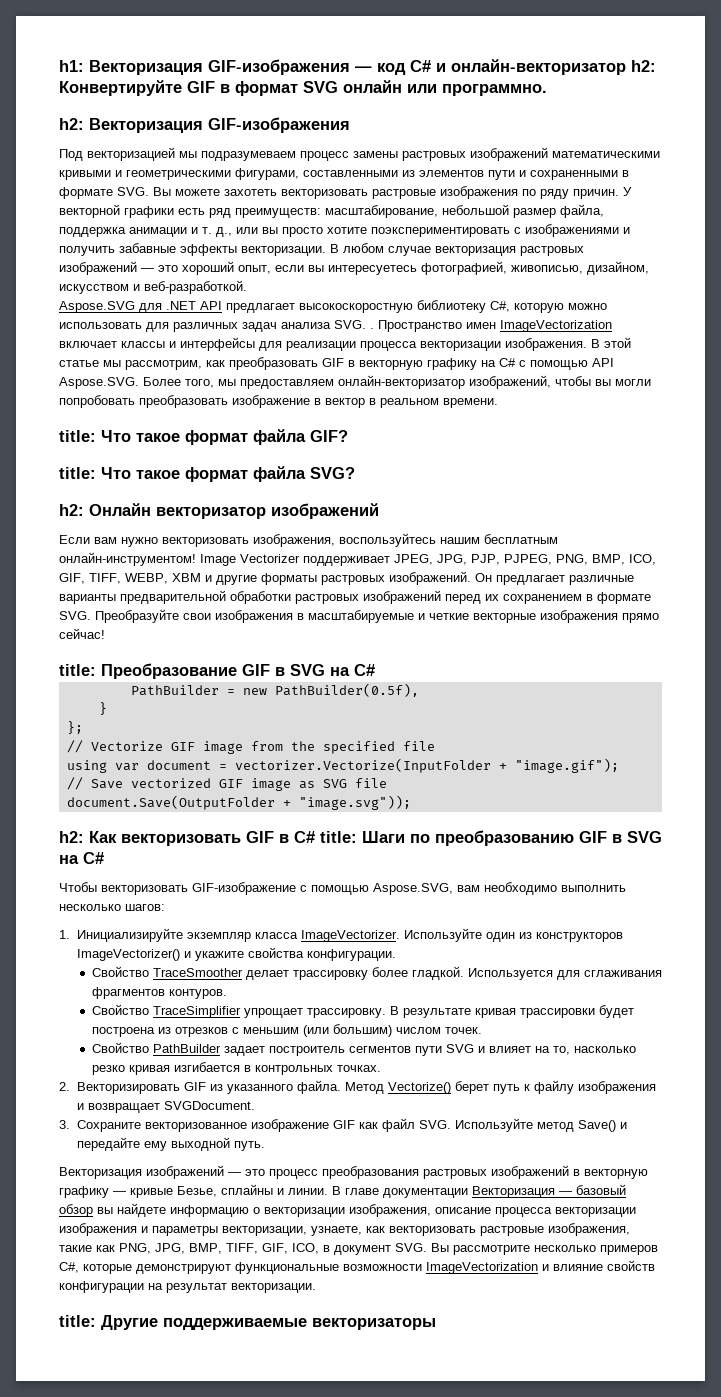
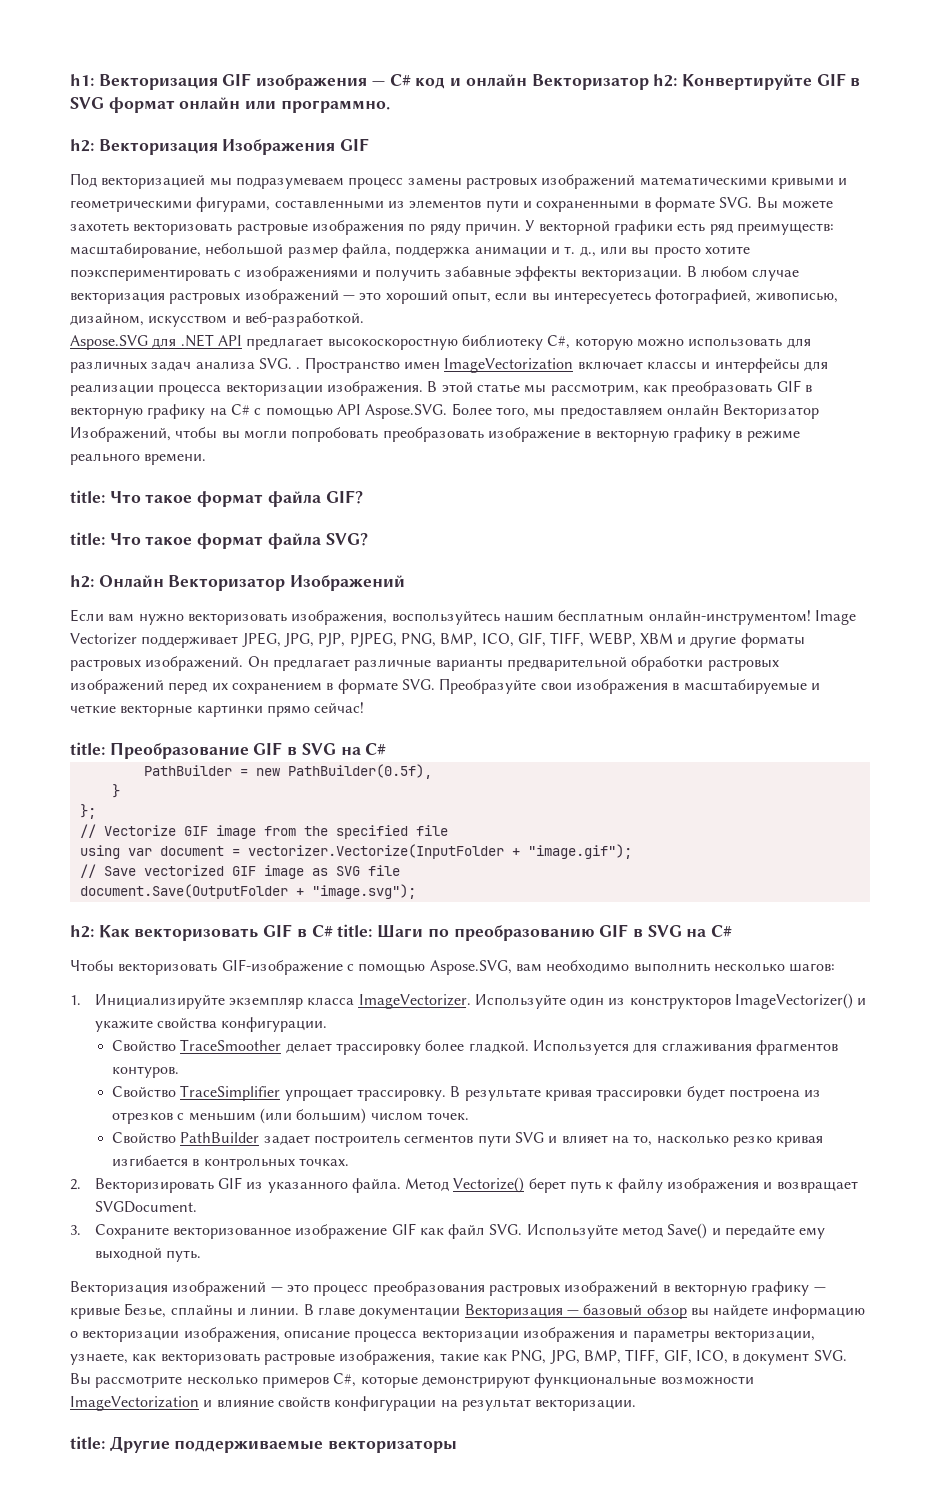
- h1: Векторизация GIF-изображения — код C# и онлайн-векторизатор h2: Конвертируйте GIF в формат SVG онлайн или программно.
+ h1: Векторизация GIF изображения — C# код и онлайн Векторизатор h2: Конвертируйте GIF в SVG формат онлайн или программно.
- h2: Векторизация GIF-изображения
+ h2: Векторизация Изображения GIF
- В этой статье мы рассмотрим, как преобразовать GIF в векторную графику на C# с помощью API Aspose.SVG. Более того, мы предоставляем онлайн-векторизатор изображений, чтобы вы могли попробовать преобразовать изображение в вектор в реальном времени.
+ В этой статье мы рассмотрим, как преобразовать GIF в векторную графику на C# с помощью API Aspose.SVG. Более того, мы предоставляем онлайн Векторизатор Изображений, чтобы вы могли попробовать преобразовать изображение в векторную графику в режиме реального времени.
- h2: Онлайн векторизатор изображений
+ h2: Онлайн Векторизатор Изображений
- Он предлагает различные варианты предварительной обработки растровых изображений перед их сохранением в формате SVG. Преобразуйте свои изображения в масштабируемые и четкие векторные изображения прямо сейчас!
+ Он предлагает различные варианты предварительной обработки растровых изображений перед их сохранением в формате SVG. Преобразуйте свои изображения в масштабируемые и четкие векторные картинки прямо сейчас!
- document.Save(OutputFolder + "image.svg"));
+ document.Save(OutputFolder + "image.svg");

